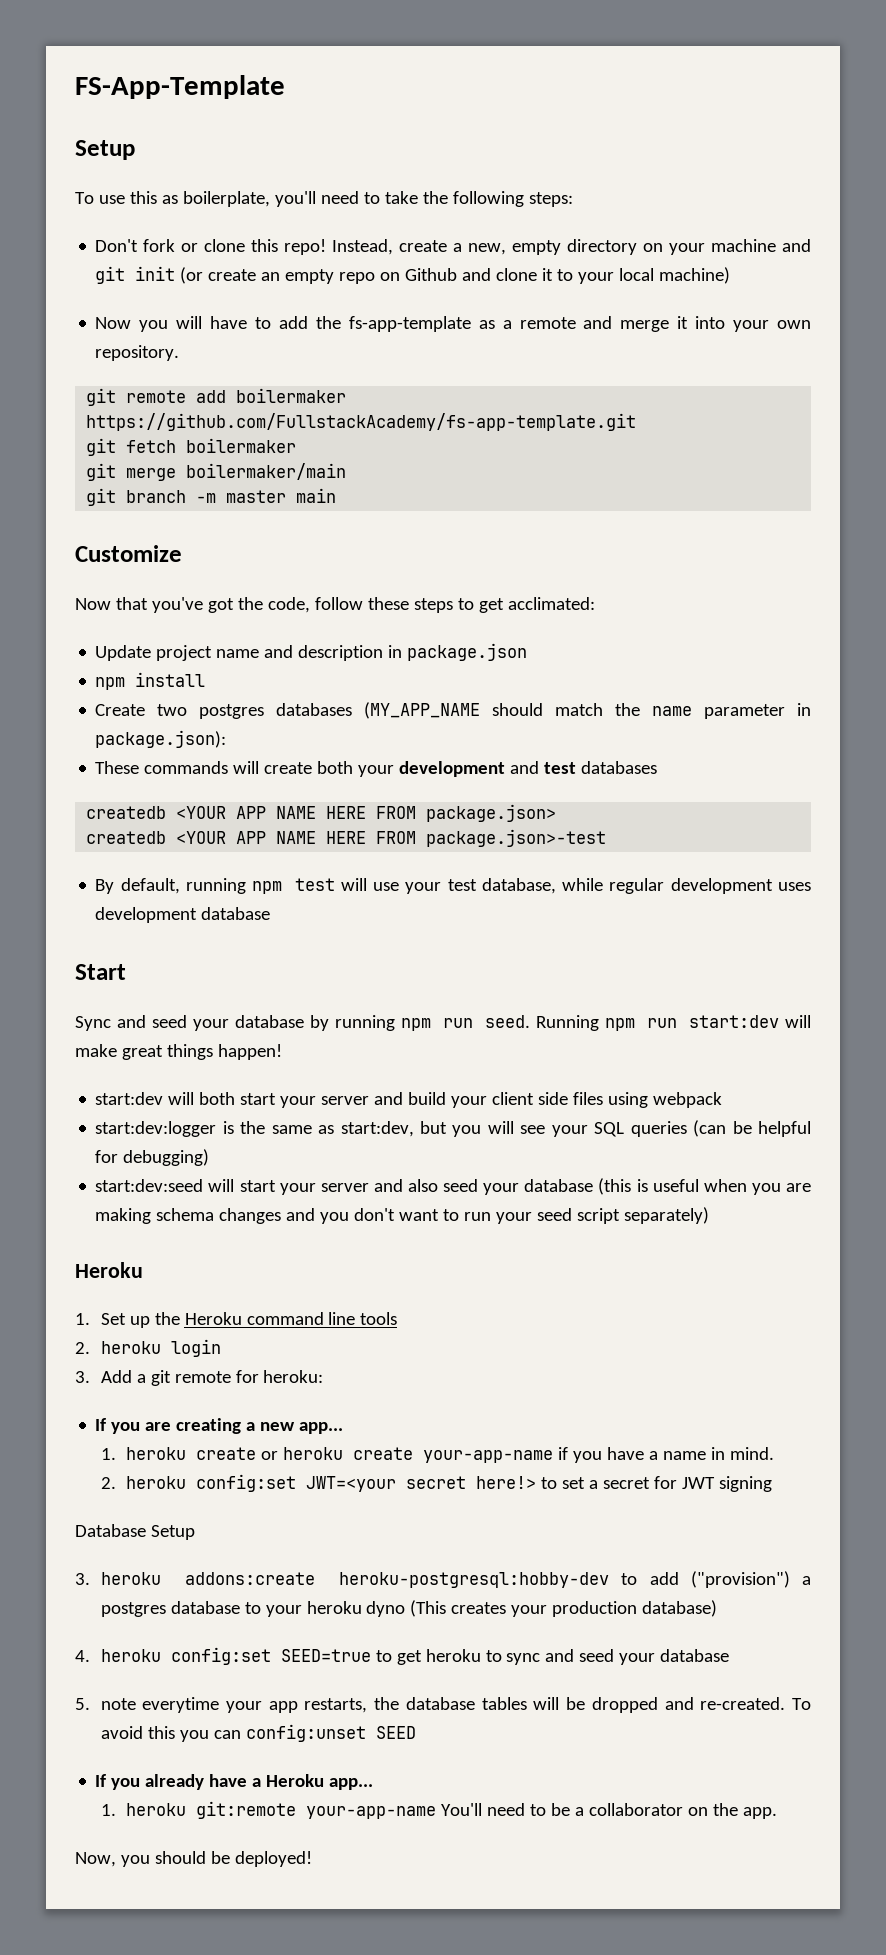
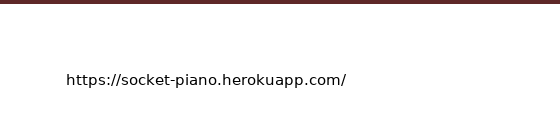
- FS-App-Template
- Setup
- To use this as boilerplate, you'll need to take the following steps:
- Don't fork or clone this repo! Instead, create a new, empty directory on your machine and git init (or create an empty repo on Github and clone it to your local machine)
- Now you will have to add the fs-app-template as a remote and merge it into your own repository.
- git remote add boilermaker https://github.com/FullstackAcademy/fs-app-template.git
- git fetch boilermaker
- git merge boilermaker/main
- git branch -m master main
- Customize
- Now that you've got the code, follow these steps to get acclimated:
- Update project name and description in package.json
- npm install
- Create two postgres databases (MY_APP_NAME should match the name parameter in package.json):
- These commands will create both your development and test databases
- createdb <YOUR APP NAME HERE FROM package.json>
- createdb <YOUR APP NAME HERE FROM package.json>-test
- By default, running npm test will use your test database, while regular development uses development database
- Start
- Sync and seed your database by running npm run seed. Running npm run start:dev will make great things happen!
- start:dev will both start your server and build your client side files using webpack
- start:dev:logger is the same as start:dev, but you will see your SQL queries (can be helpful for debugging)
- start:dev:seed will start your server and also seed your database (this is useful when you are making schema changes and you don't want to run your seed script separately)
- Heroku
- 1. Set up the Heroku command line tools
- 2. heroku login
- 3. Add a git remote for heroku:
- If you are creating a new app...
- 1. heroku create or heroku create your-app-name if you have a name in mind.
- 2. heroku config:set JWT=<your secret here!> to set a secret for JWT signing
- Database Setup
- 3. heroku addons:create heroku-postgresql:hobby-dev to add ("provision") a postgres database to your heroku dyno (This creates your production database)
- 4. heroku config:set SEED=true to get heroku to sync and seed your database
- 5. note everytime your app restarts, the database tables will be dropped and re-created. To avoid this you can config:unset SEED
- If you already have a Heroku app...
- 1. heroku git:remote your-app-name You'll need to be a collaborator on the app.
- Now, you should be deployed!
+ https://socket-piano.herokuapp.com/

